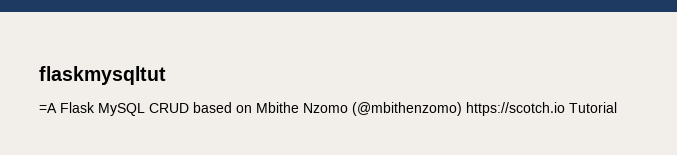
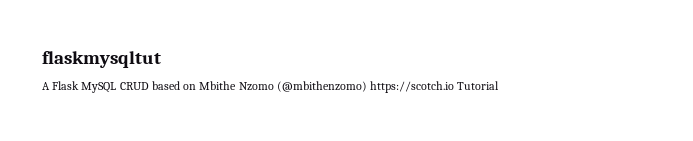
- =A Flask MySQL CRUD based on Mbithe Nzomo (@mbithenzomo) https://scotch.io Tutorial
+ A Flask MySQL CRUD based on Mbithe Nzomo (@mbithenzomo) https://scotch.io Tutorial

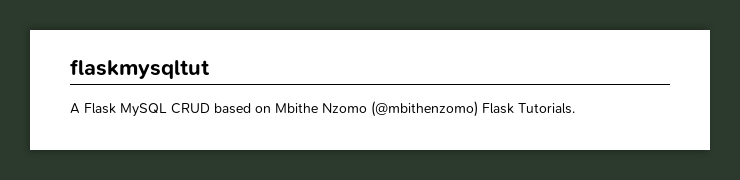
- A Flask MySQL CRUD based on Mbithe Nzomo (@mbithenzomo) https://scotch.io Tutorial
+ A Flask MySQL CRUD based on Mbithe Nzomo (@mbithenzomo) Flask Tutorials.

